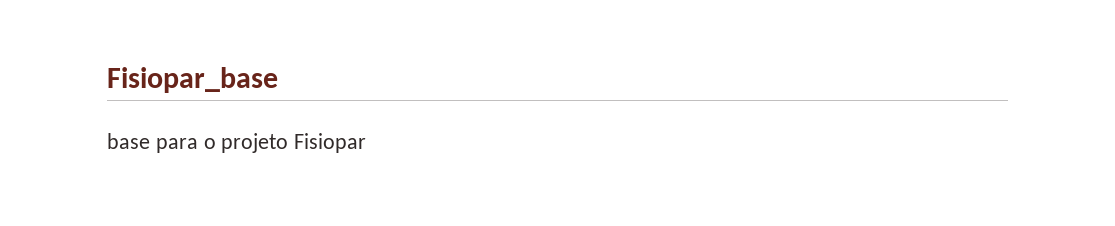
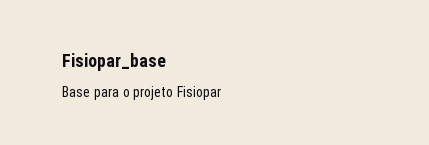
- base para o projeto Fisiopar
+ Base para o projeto Fisiopar

